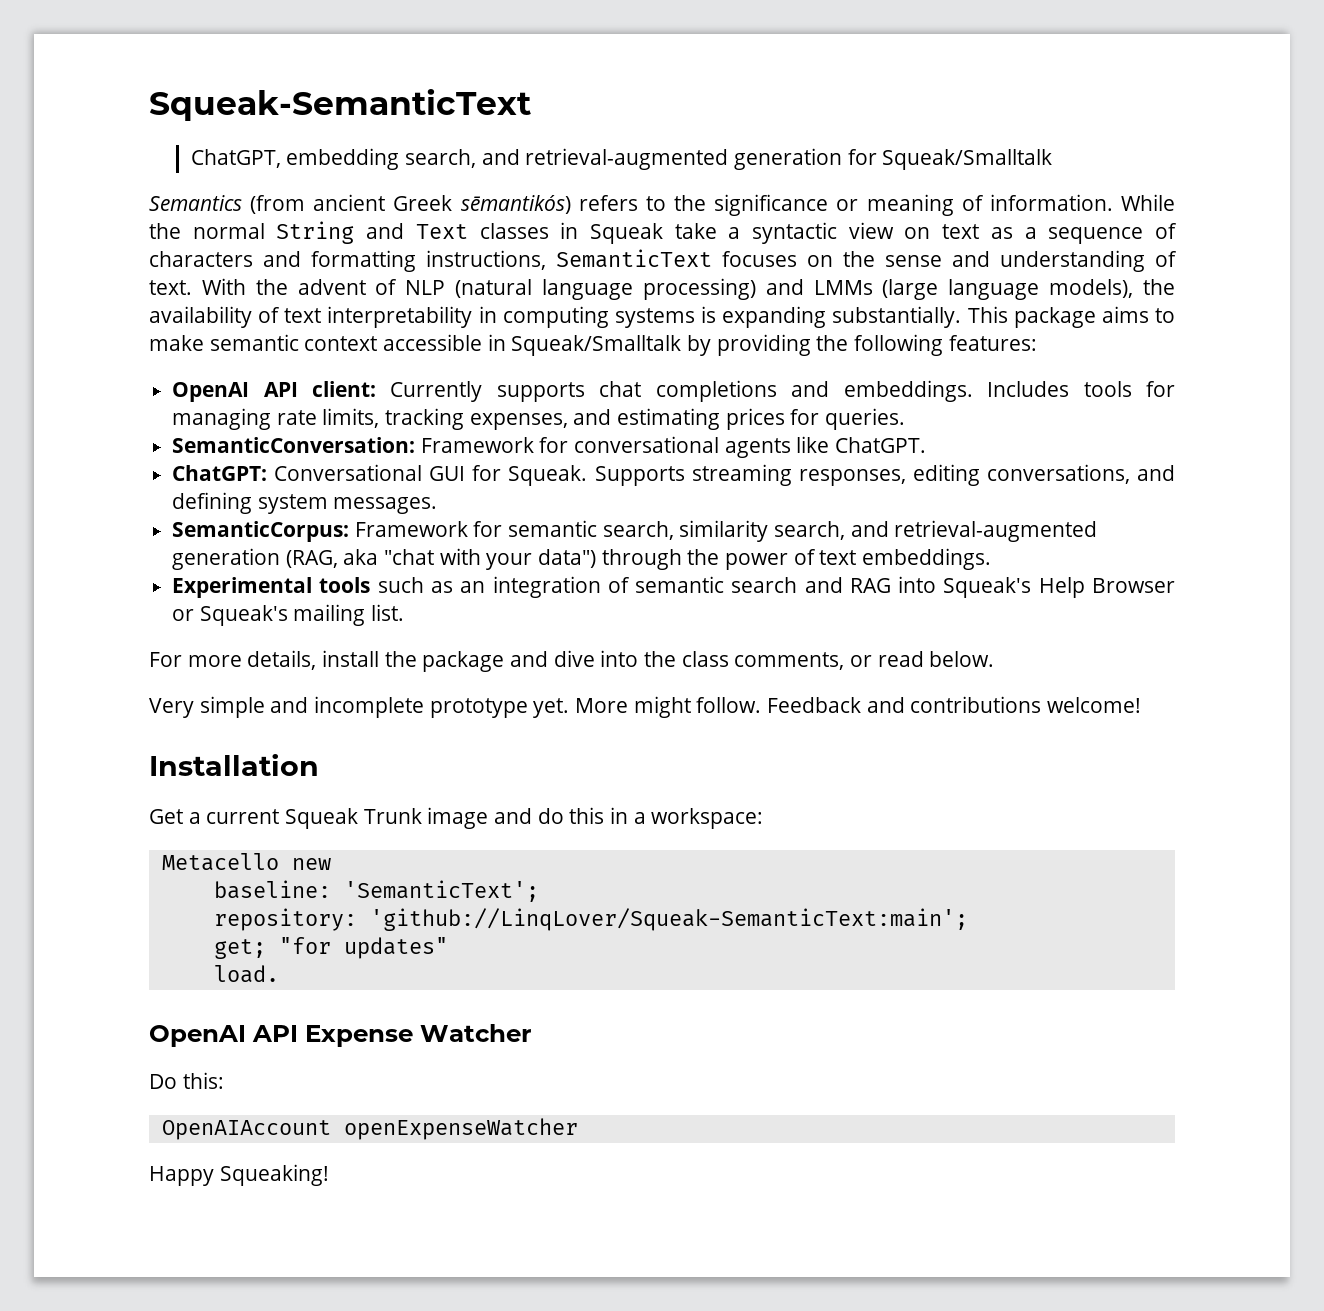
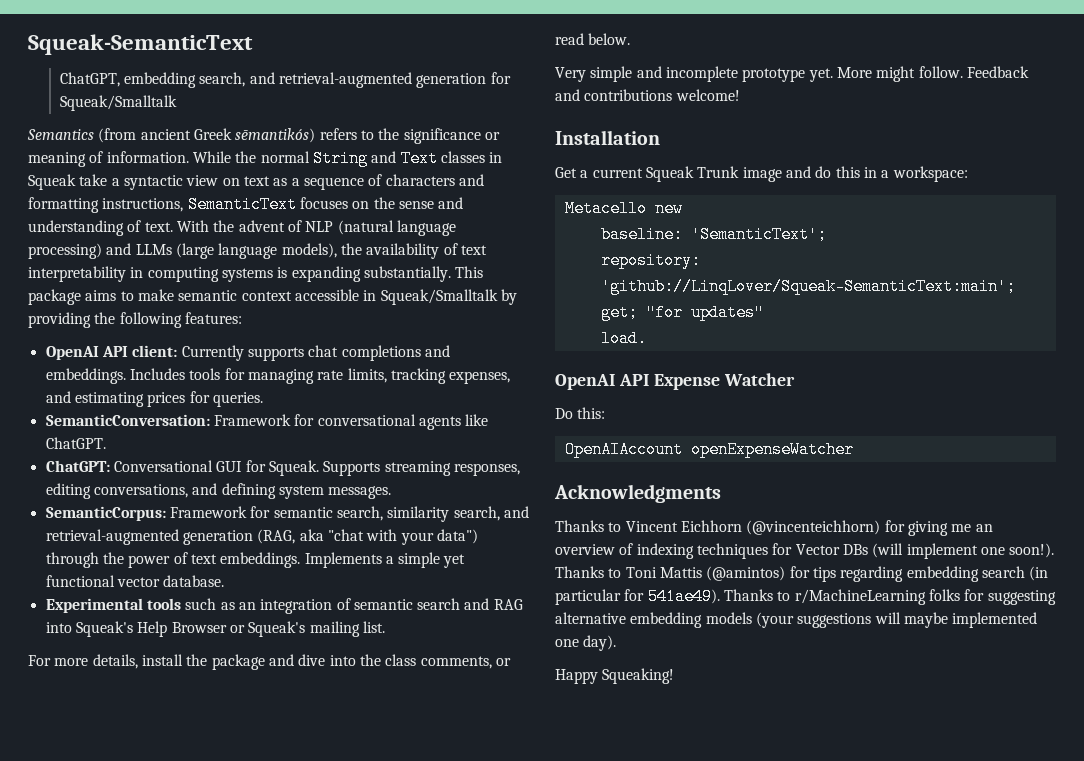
- With the advent of NLP (natural language processing) and LMMs (large language models), the availability of text interpretability in computing systems is expanding substantially.
+ With the advent of NLP (natural language processing) and LLMs (large language models), the availability of text interpretability in computing systems is expanding substantially.
+ Implements a simple yet functional vector database.
+ Acknowledgments
+ Thanks to Vincent Eichhorn (@vincenteichhorn) for giving me an overview of indexing techniques for Vector DBs (will implement one soon!). Thanks to Toni Mattis (@amintos) for tips regarding embedding search (in particular for 541ae49). Thanks to r/MachineLearning folks for suggesting alternative embedding models (your suggestions will maybe implemented one day).

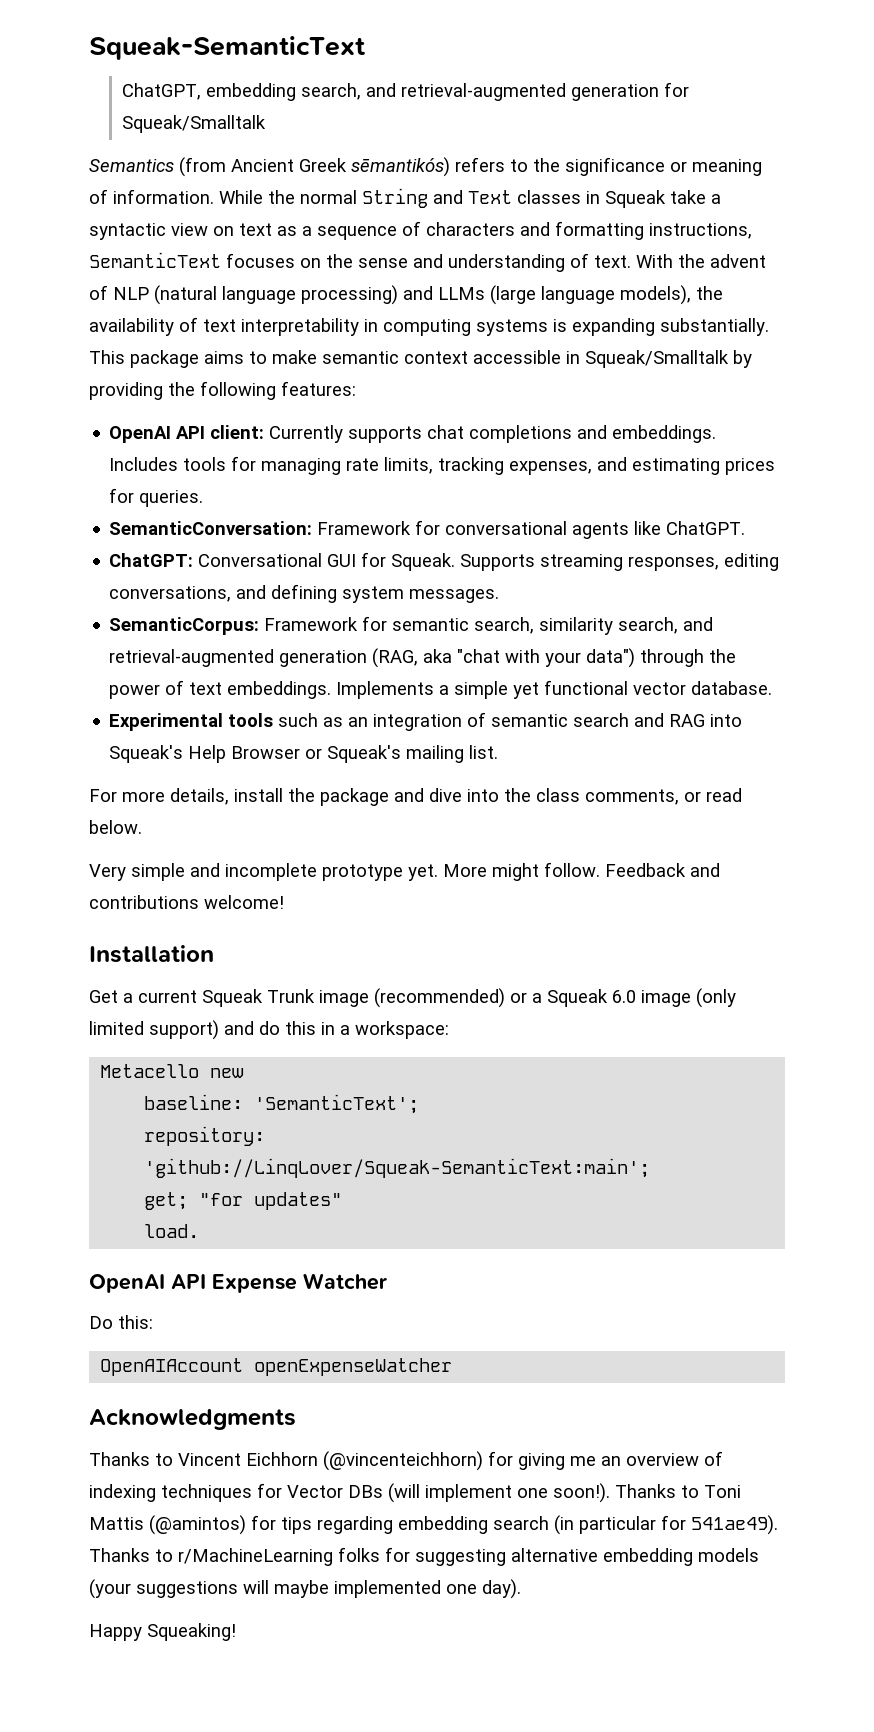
- Semantics (from ancient Greek sēmantikós) refers to the significance or meaning of information.
+ Semantics (from Ancient Greek sēmantikós) refers to the significance or meaning of information.
- Get a current Squeak Trunk image and do this in a workspace:
+ Get a current Squeak Trunk image (recommended) or a Squeak 6.0 image (only limited support) and do this in a workspace:

